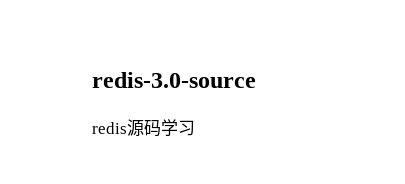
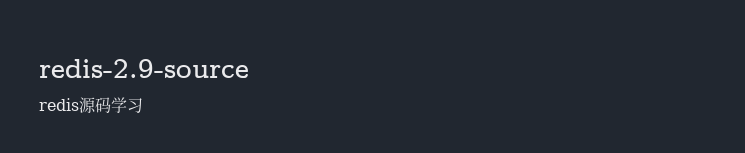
- redis-3.0-source
+ redis-2.9-source

